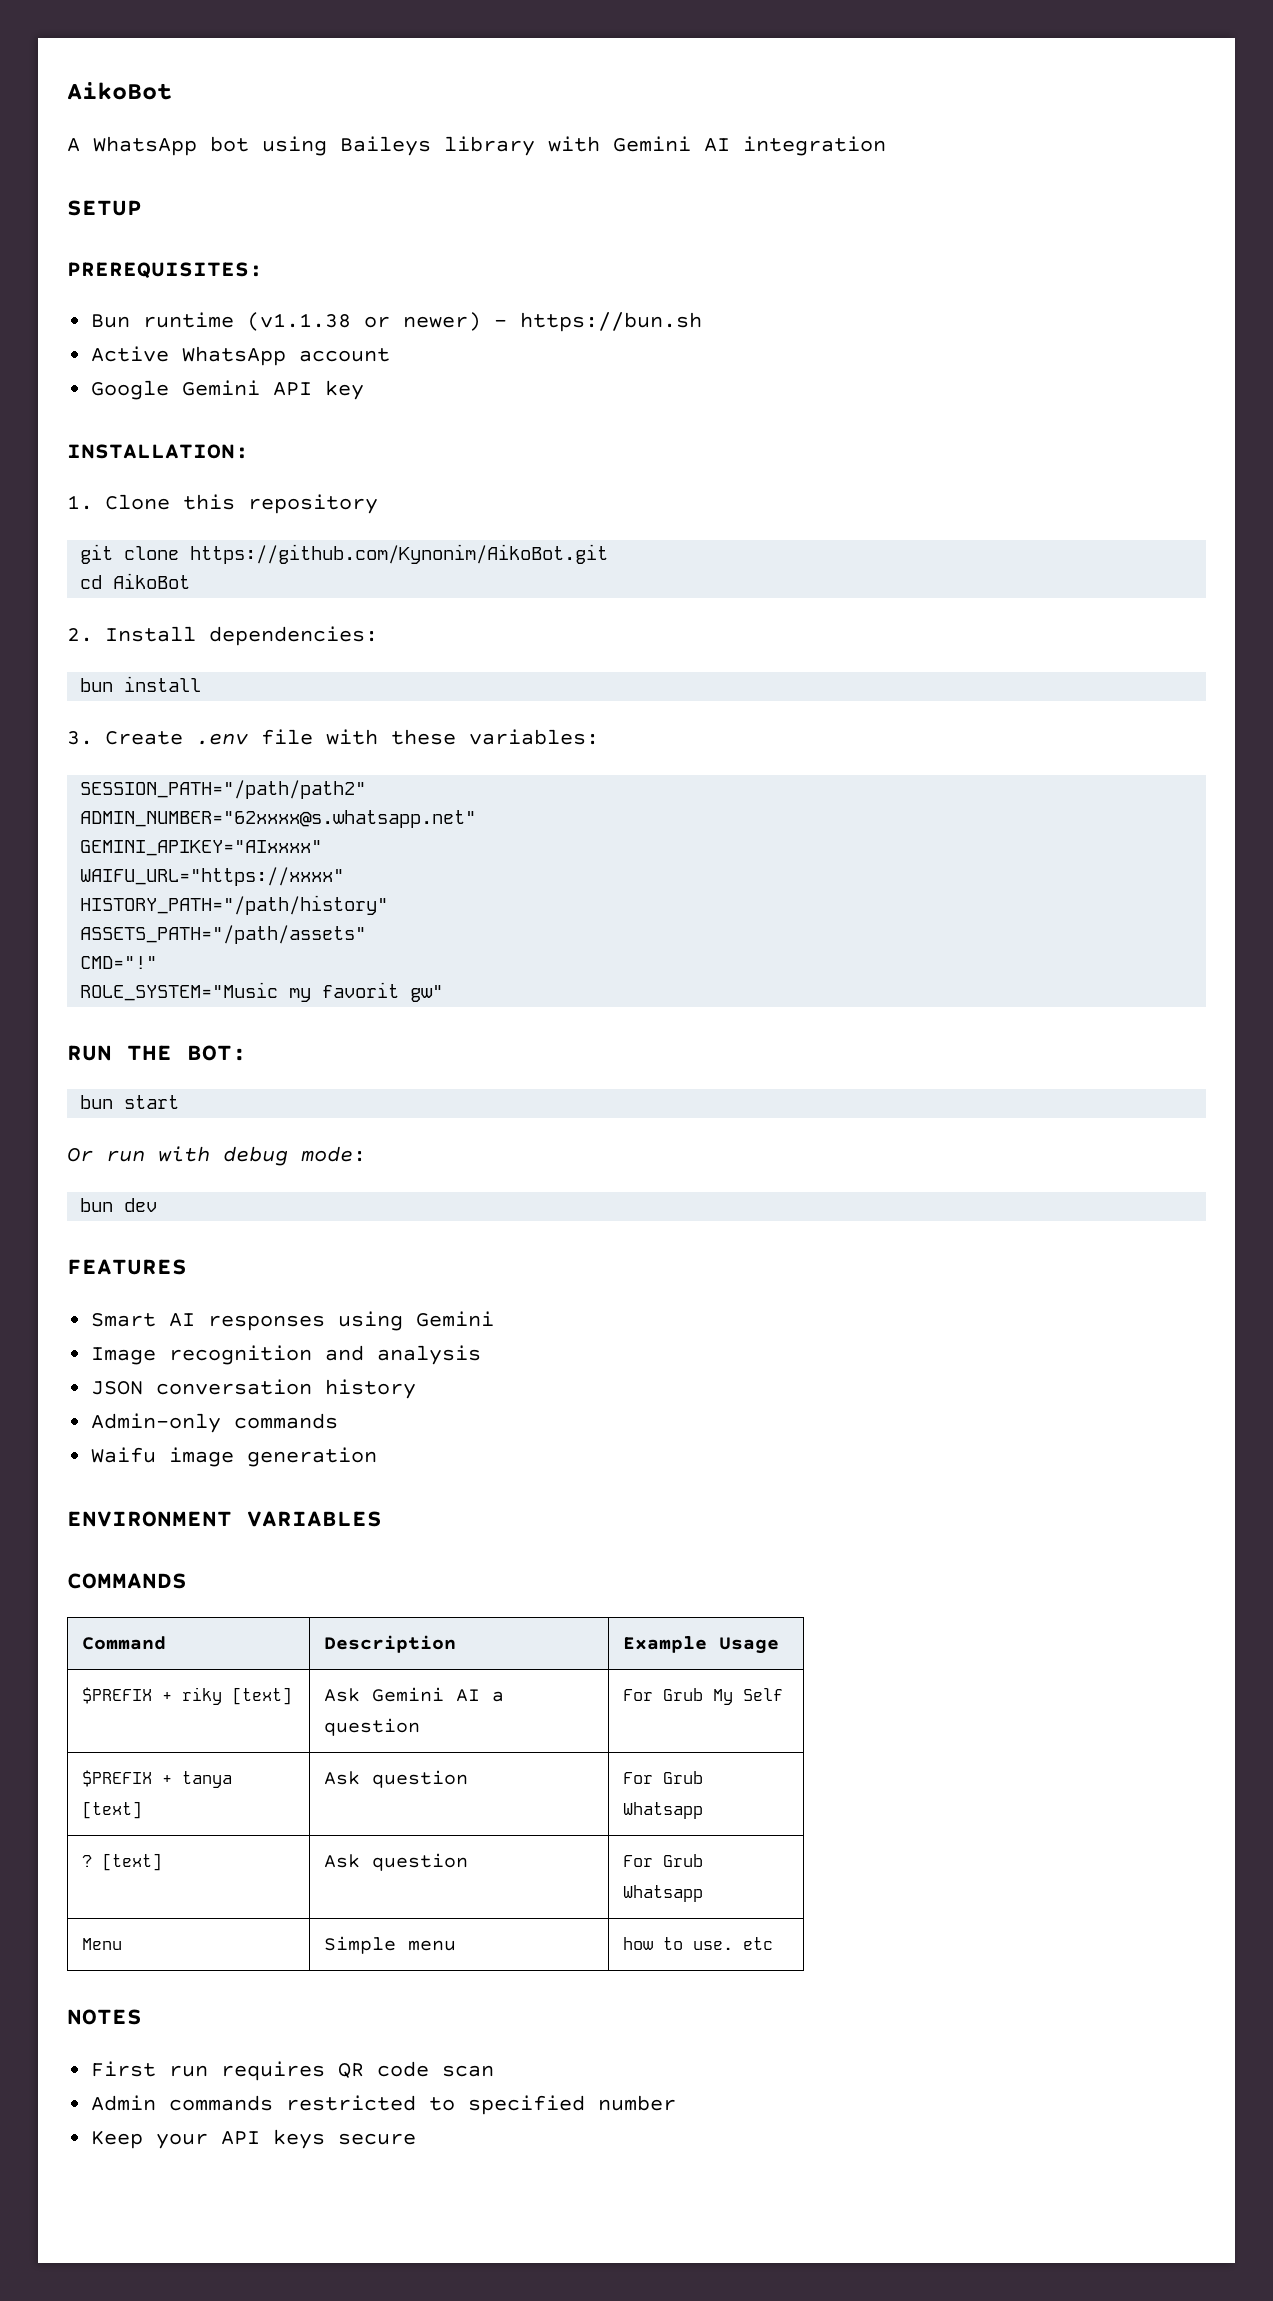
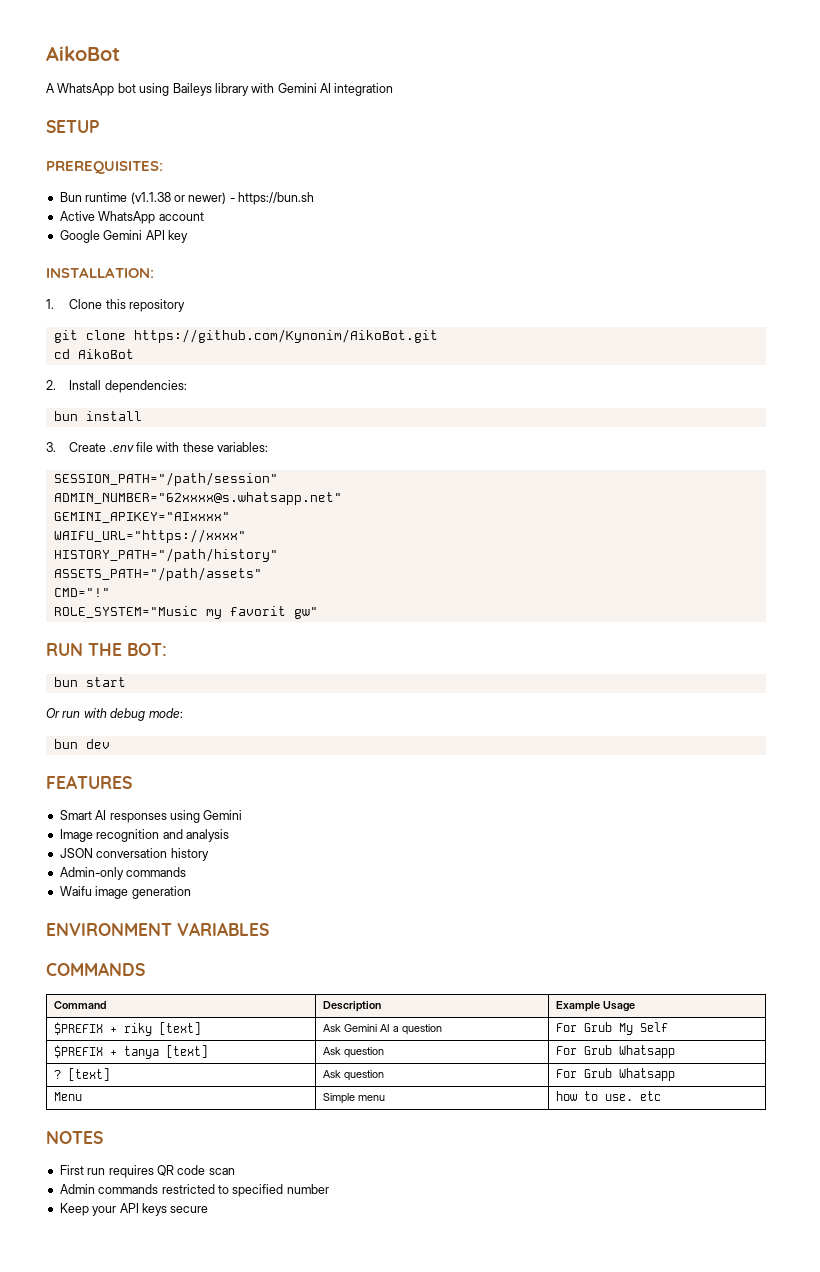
- SESSION_PATH="/path/path2"
+ SESSION_PATH="/path/session"

